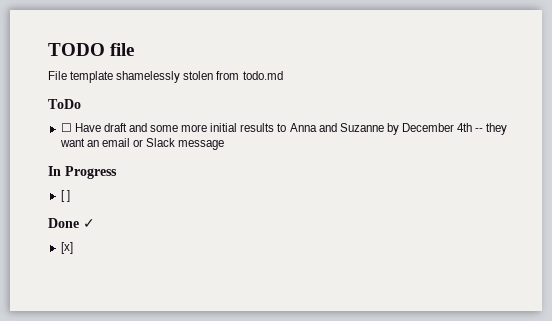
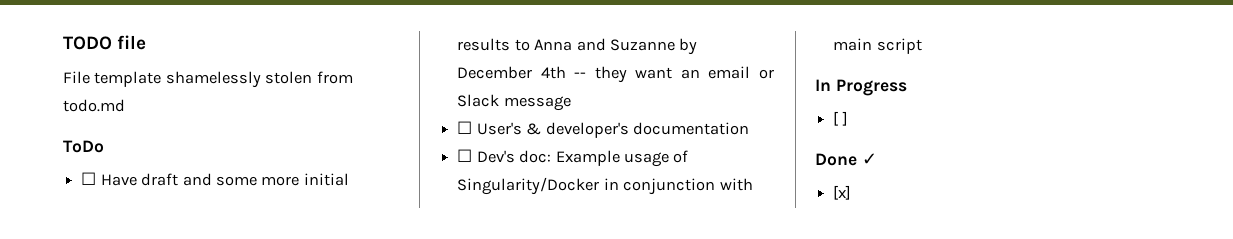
+ ☐ User's & developer's documentation
+ ☐ Dev's doc: Example usage of Singularity/Docker in conjunction with main script

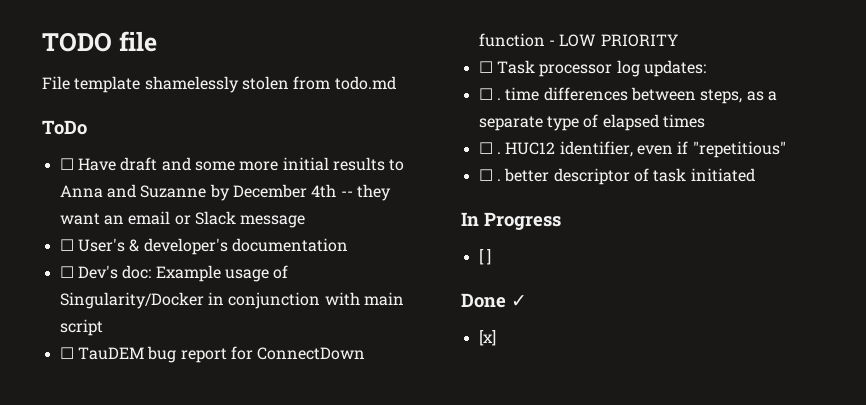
+ ☐ TauDEM bug report for ConnectDown function - LOW PRIORITY
+ ☐ Task processor log updates:
+ ☐ . time differences between steps, as a separate type of elapsed times
+ ☐ . HUC12 identifier, even if "repetitious"
+ ☐ . better descriptor of task initiated

